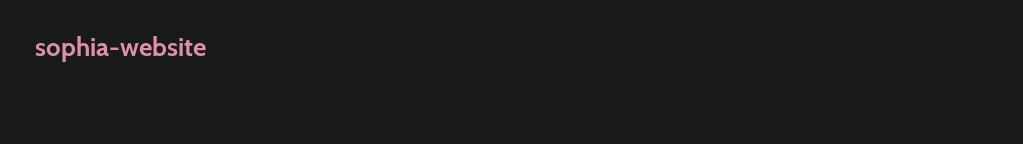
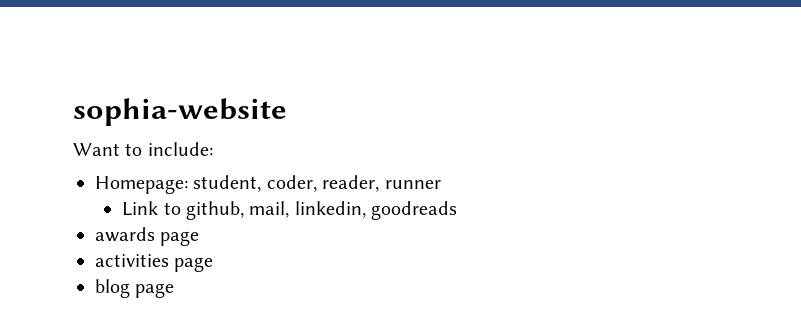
+ Want to include:
+ Homepage: student, coder, reader, runner
+ Link to github, mail, linkedin, goodreads
+ awards page
+ activities page
+ blog page

